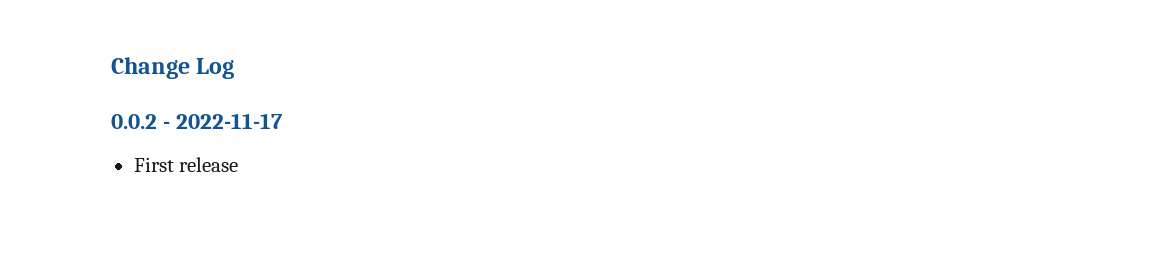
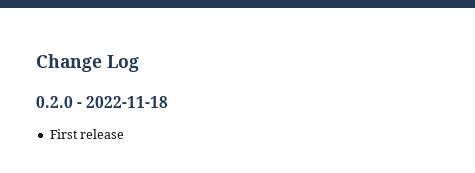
- 0.0.2 - 2022-11-17
+ 0.2.0 - 2022-11-18

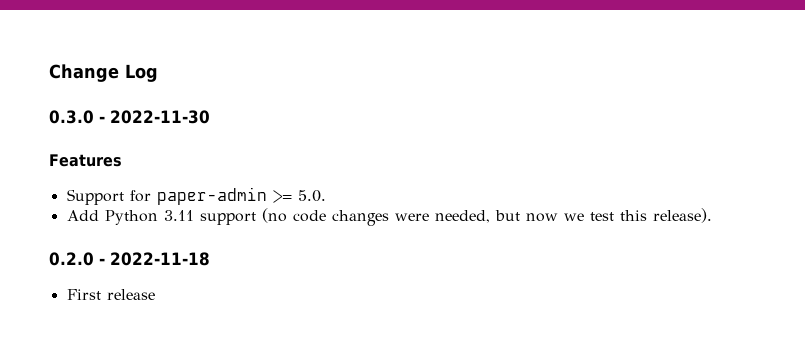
+ 0.3.0 - 2022-11-30
+ Features
+ Support for paper-admin >= 5.0.
+ Add Python 3.11 support (no code changes were needed, but now we test this release).

